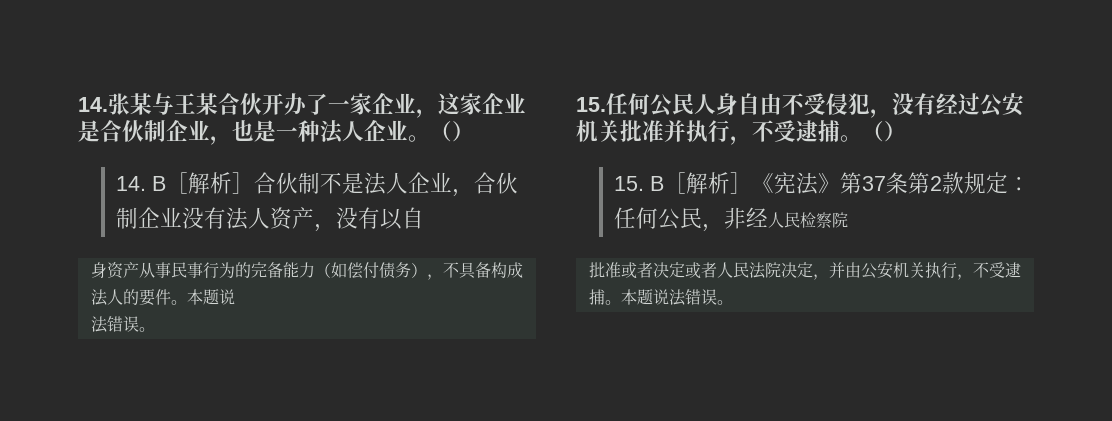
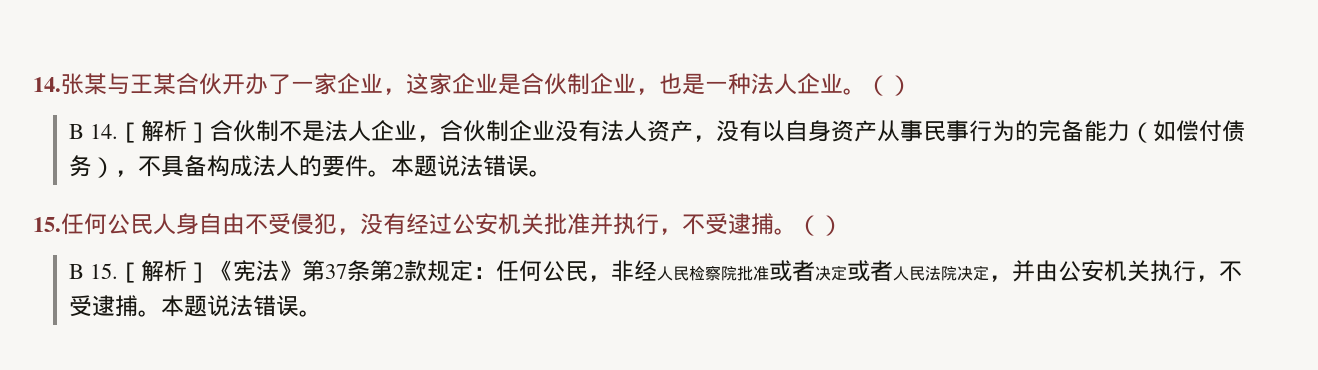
- 14. B［解析］合伙制不是法人企业，合伙制企业没有法人资产，没有以自
- 身资产从事民事行为的完备能力（如偿付债务），不具备构成法人的要件。本题说
- 法错误。
+ B 14.［解析］合伙制不是法人企业，合伙制企业没有法人资产，没有以自身资产从事民事行为的完备能力（如偿付债务），不具备构成法人的要件。本题说法错误。
- 15. B［解析］《宪法》第37条第2款规定：任何公民，非经人民检察院
- 批准或者决定或者人民法院决定，并由公安机关执行，不受逮捕。
+ B 15.［解析］《宪法》第37条第2款规定：任何公民，非经人民检察院批准或者决定或者人民法院决定，并由公安机关执行，不受逮捕。

